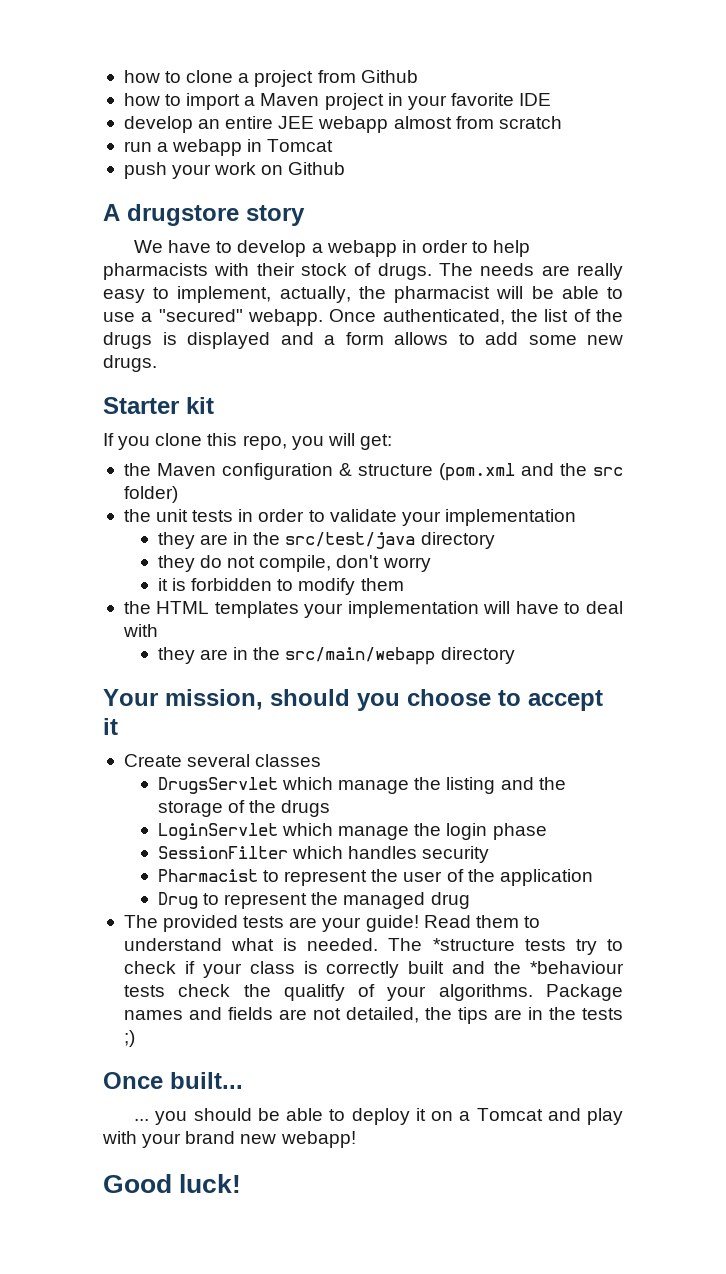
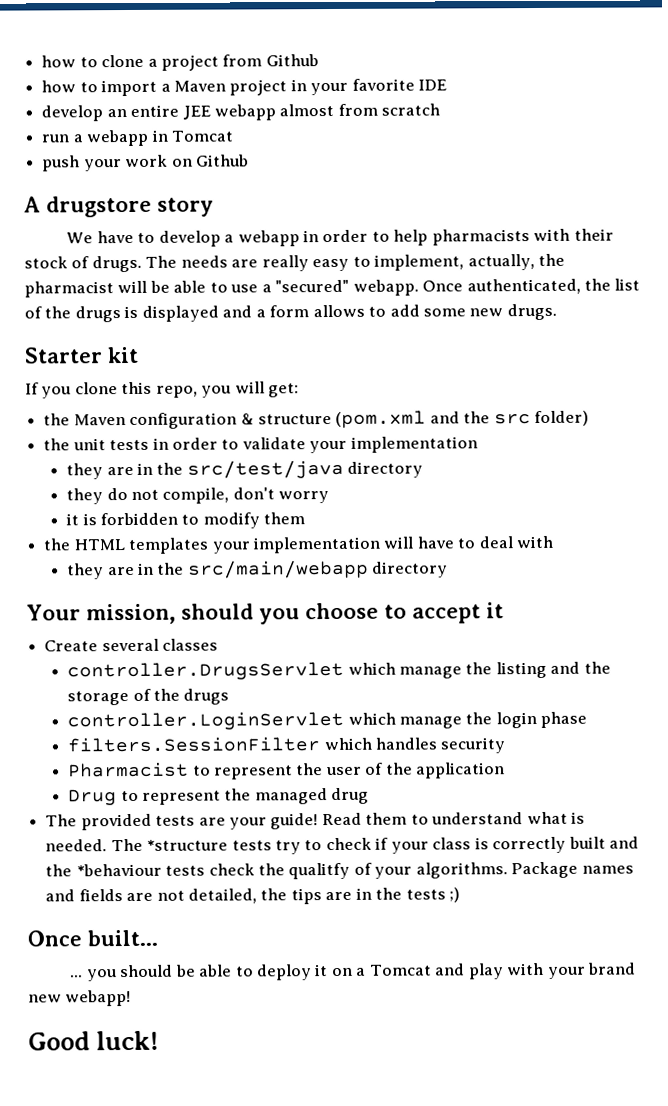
- DrugsServlet which manage the listing and the storage of the drugs
+ controller.DrugsServlet which manage the listing and the storage of the drugs
- LoginServlet which manage the login phase
+ controller.LoginServlet which manage the login phase
- SessionFilter which handles security
+ filters.SessionFilter which handles security

